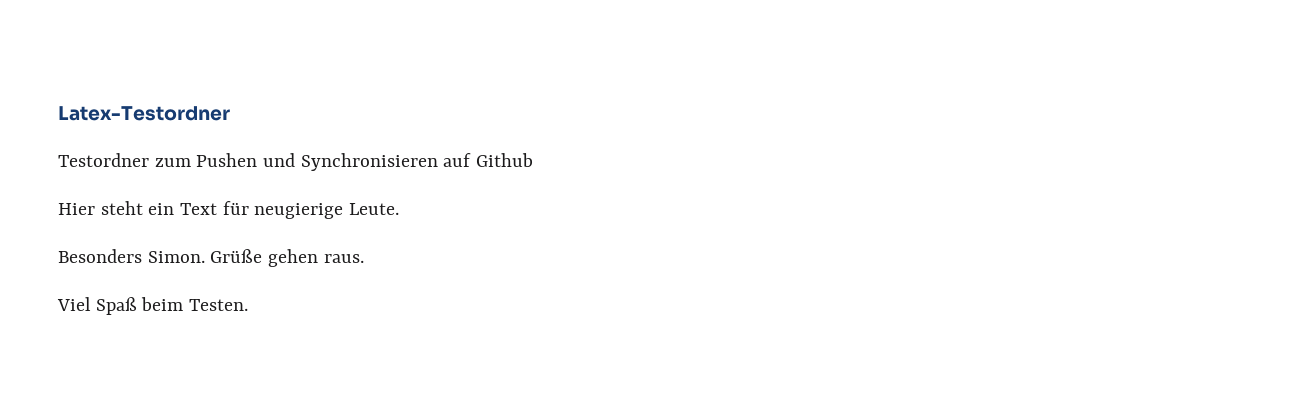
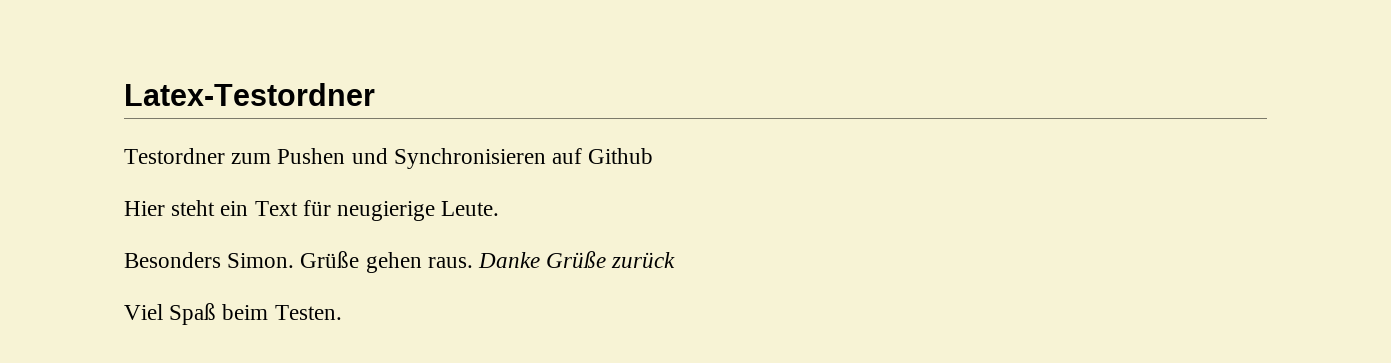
+ Danke Grüße zurück

